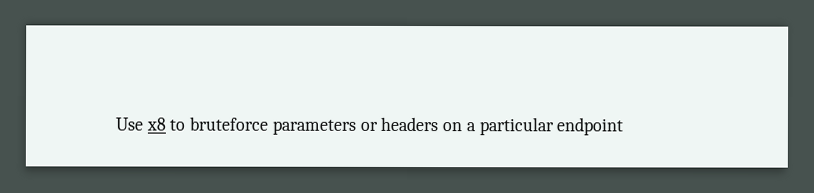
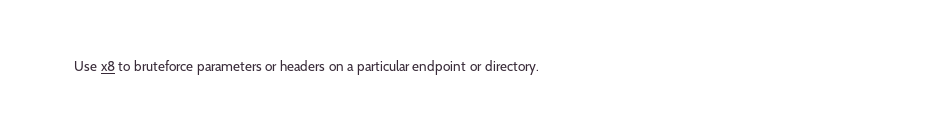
- Use x8 to bruteforce parameters or headers on a particular endpoint
+ Use x8 to bruteforce parameters or headers on a particular endpoint or directory.

